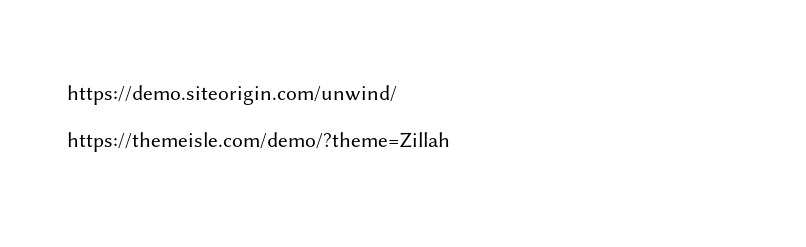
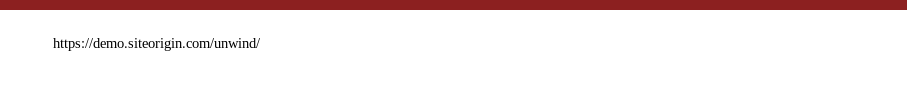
- https://themeisle.com/demo/?theme=Zillah

